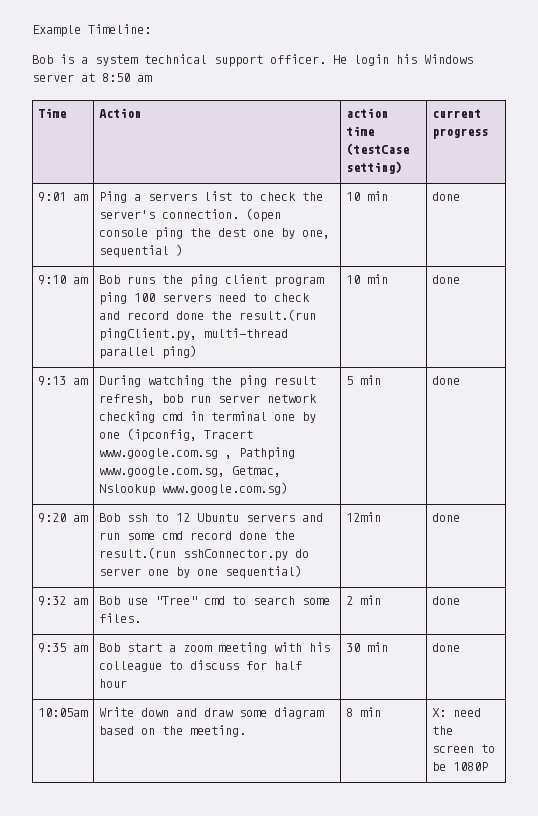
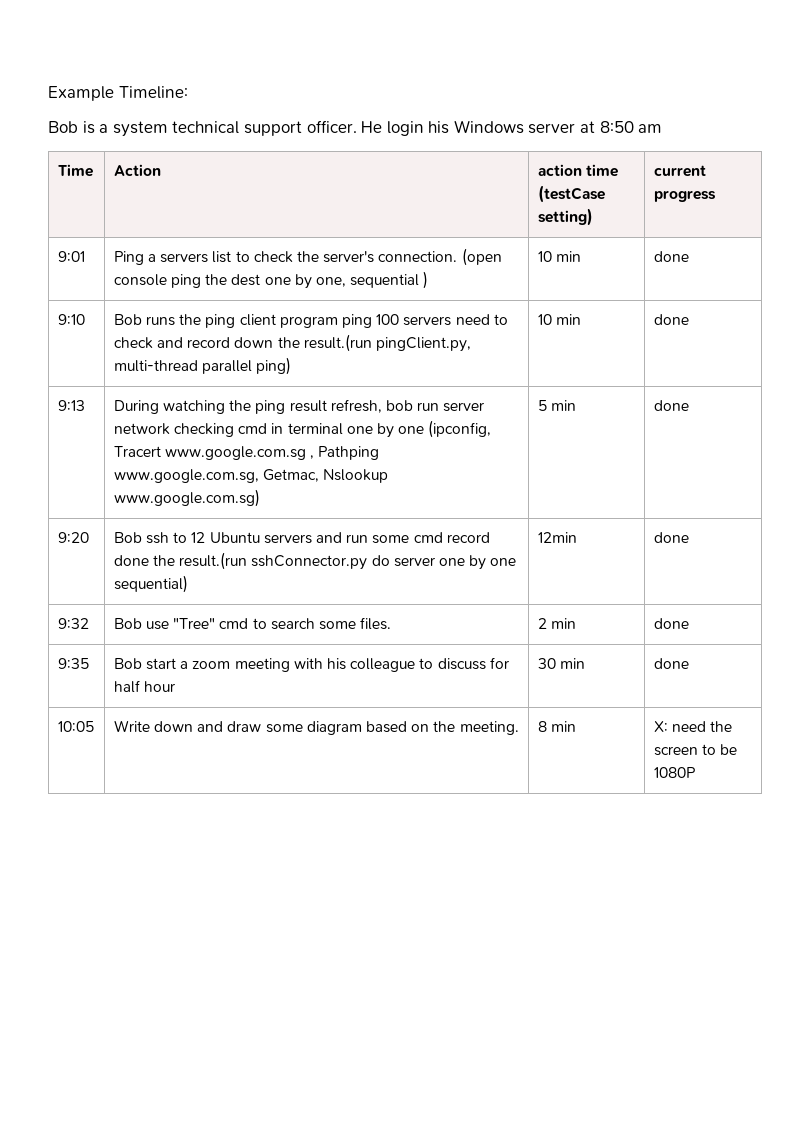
- 9:01 am | Ping a servers list to check the server's connection. (open console ping the dest one by one, sequential ) | 10 min | done
+ 9:01 | Ping a servers list to check the server's connection. (open console ping the dest one by one, sequential ) | 10 min | done
- 9:10 am | Bob runs the ping client program ping 100 servers need to check and record done the result.(run pingClient.py, multi-thread parallel ping) | 10 min | done
+ 9:10 | Bob runs the ping client program ping 100 servers need to check and record down the result.(run pingClient.py, multi-thread parallel ping) | 10 min | done
- 9:13 am | During watching the ping result refresh, bob run server network checking cmd in terminal one by one (ipconfig, Tracert www.google.com.sg , Pathping www.google.com.sg, Getmac, Nslookup www.google.com.sg) | 5 min | done
+ 9:13 | During watching the ping result refresh, bob run server network checking cmd in terminal one by one (ipconfig, Tracert www.google.com.sg , Pathping www.google.com.sg, Getmac, Nslookup www.google.com.sg) | 5 min | done
- 9:20 am | Bob ssh to 12 Ubuntu servers and run some cmd record done the result.(run sshConnector.py do server one by one sequential) | 12min | done
+ 9:20 | Bob ssh to 12 Ubuntu servers and run some cmd record done the result.(run sshConnector.py do server one by one sequential) | 12min | done
- 9:32 am | Bob use "Tree" cmd to search some files. | 2 min | done
+ 9:32 | Bob use "Tree" cmd to search some files. | 2 min | done
- 9:35 am | Bob start a zoom meeting with his colleague to discuss for half hour | 30 min | done
+ 9:35 | Bob start a zoom meeting with his colleague to discuss for half hour | 30 min | done
- 10:05am | Write down and draw some diagram based on the meeting. | 8 min | X: need the screen to be 1080P
+ 10:05 | Write down and draw some diagram based on the meeting. | 8 min | X: need the screen to be 1080P

